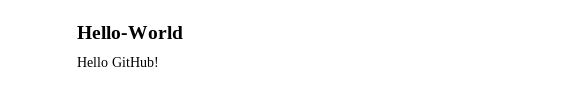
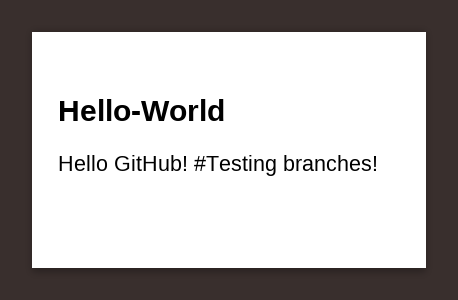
+ #Testing branches!

